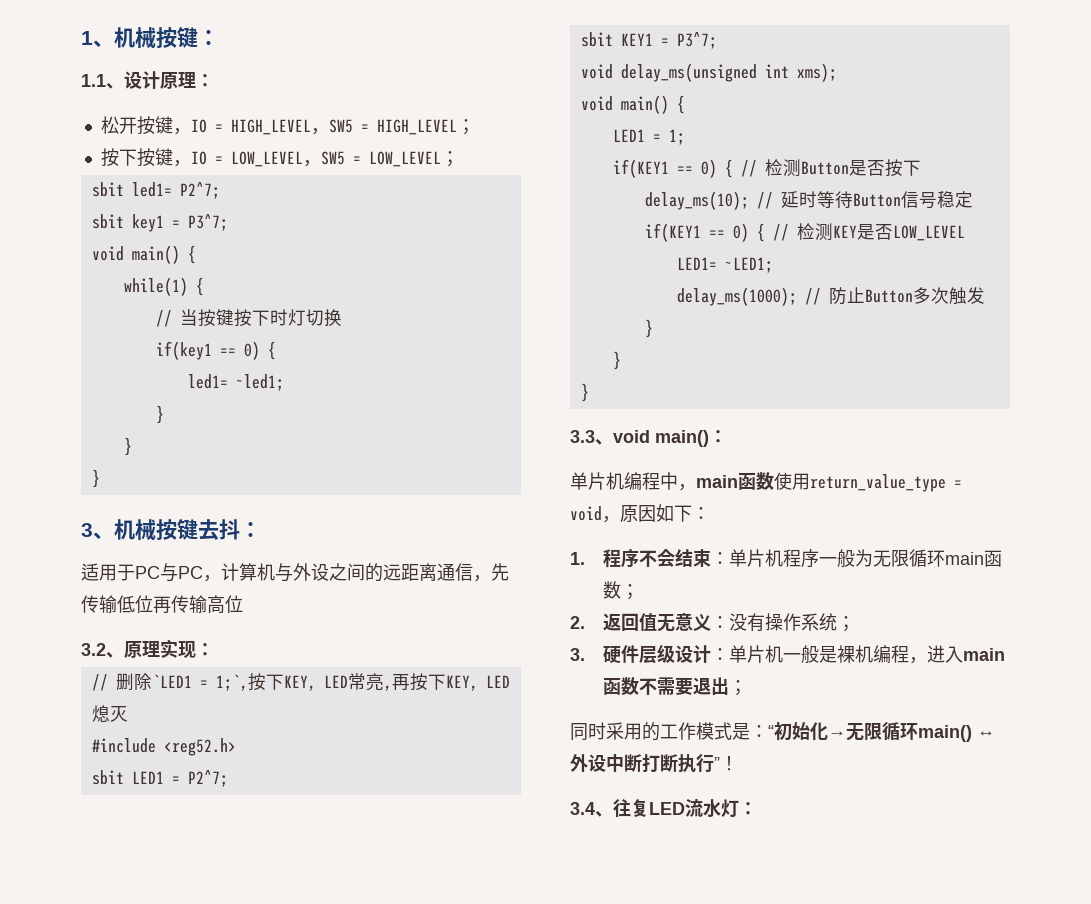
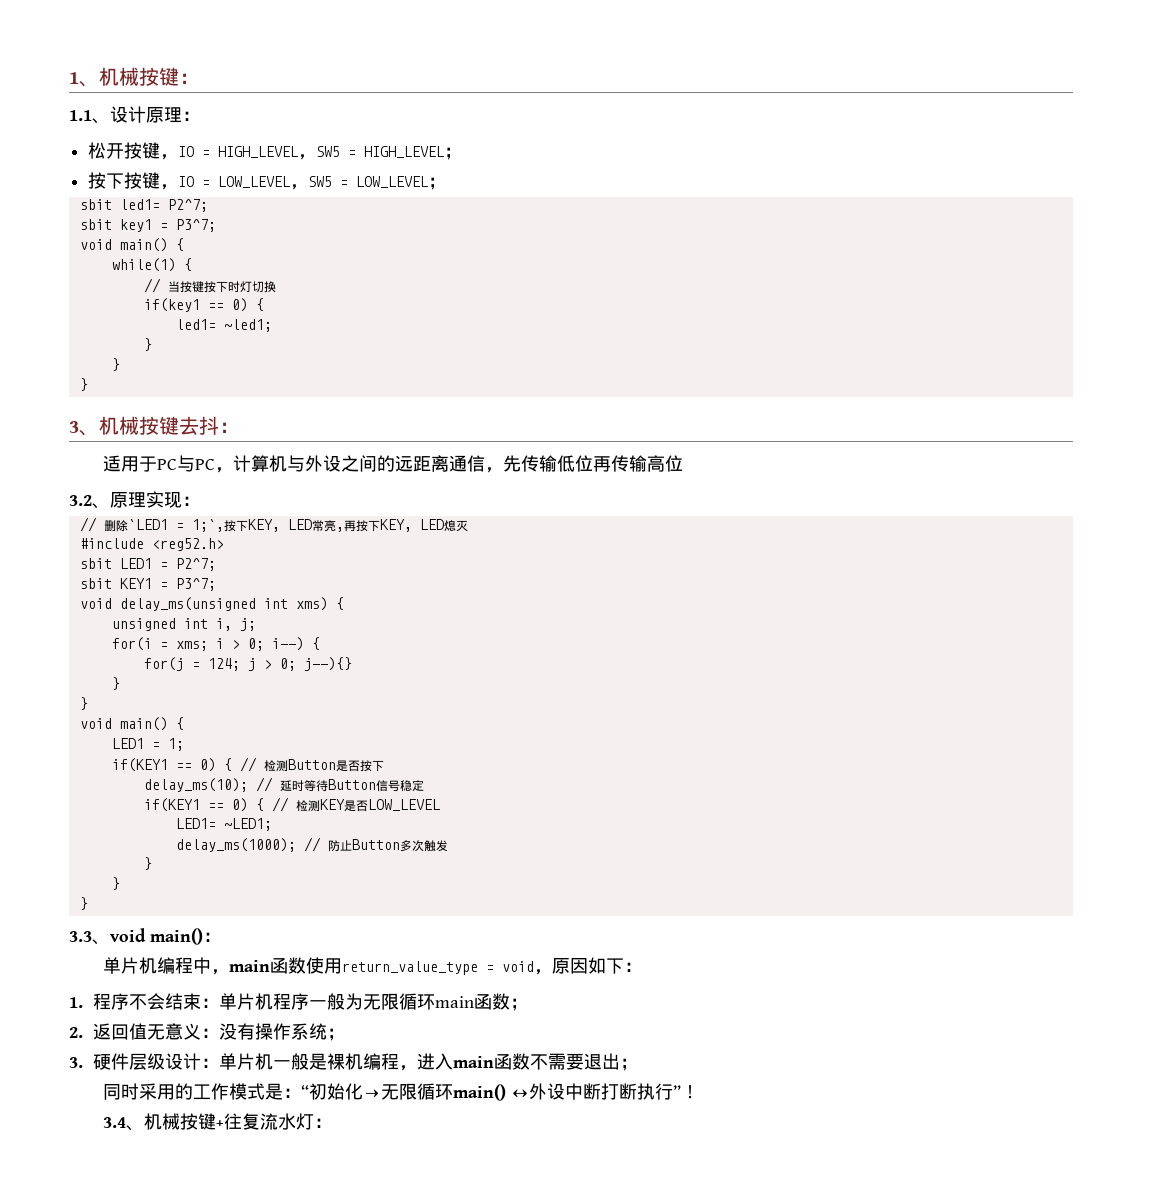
- void delay_ms(unsigned int xms);
+ void delay_ms(unsigned int xms) {
+ unsigned int i, j;
+ for(i = xms; i > 0; i--) {
+ for(j = 124; j > 0; j--){}
+ }
+ }
- 3.4、往复LED流水灯：
+ 3.4、机械按键+往复流水灯：

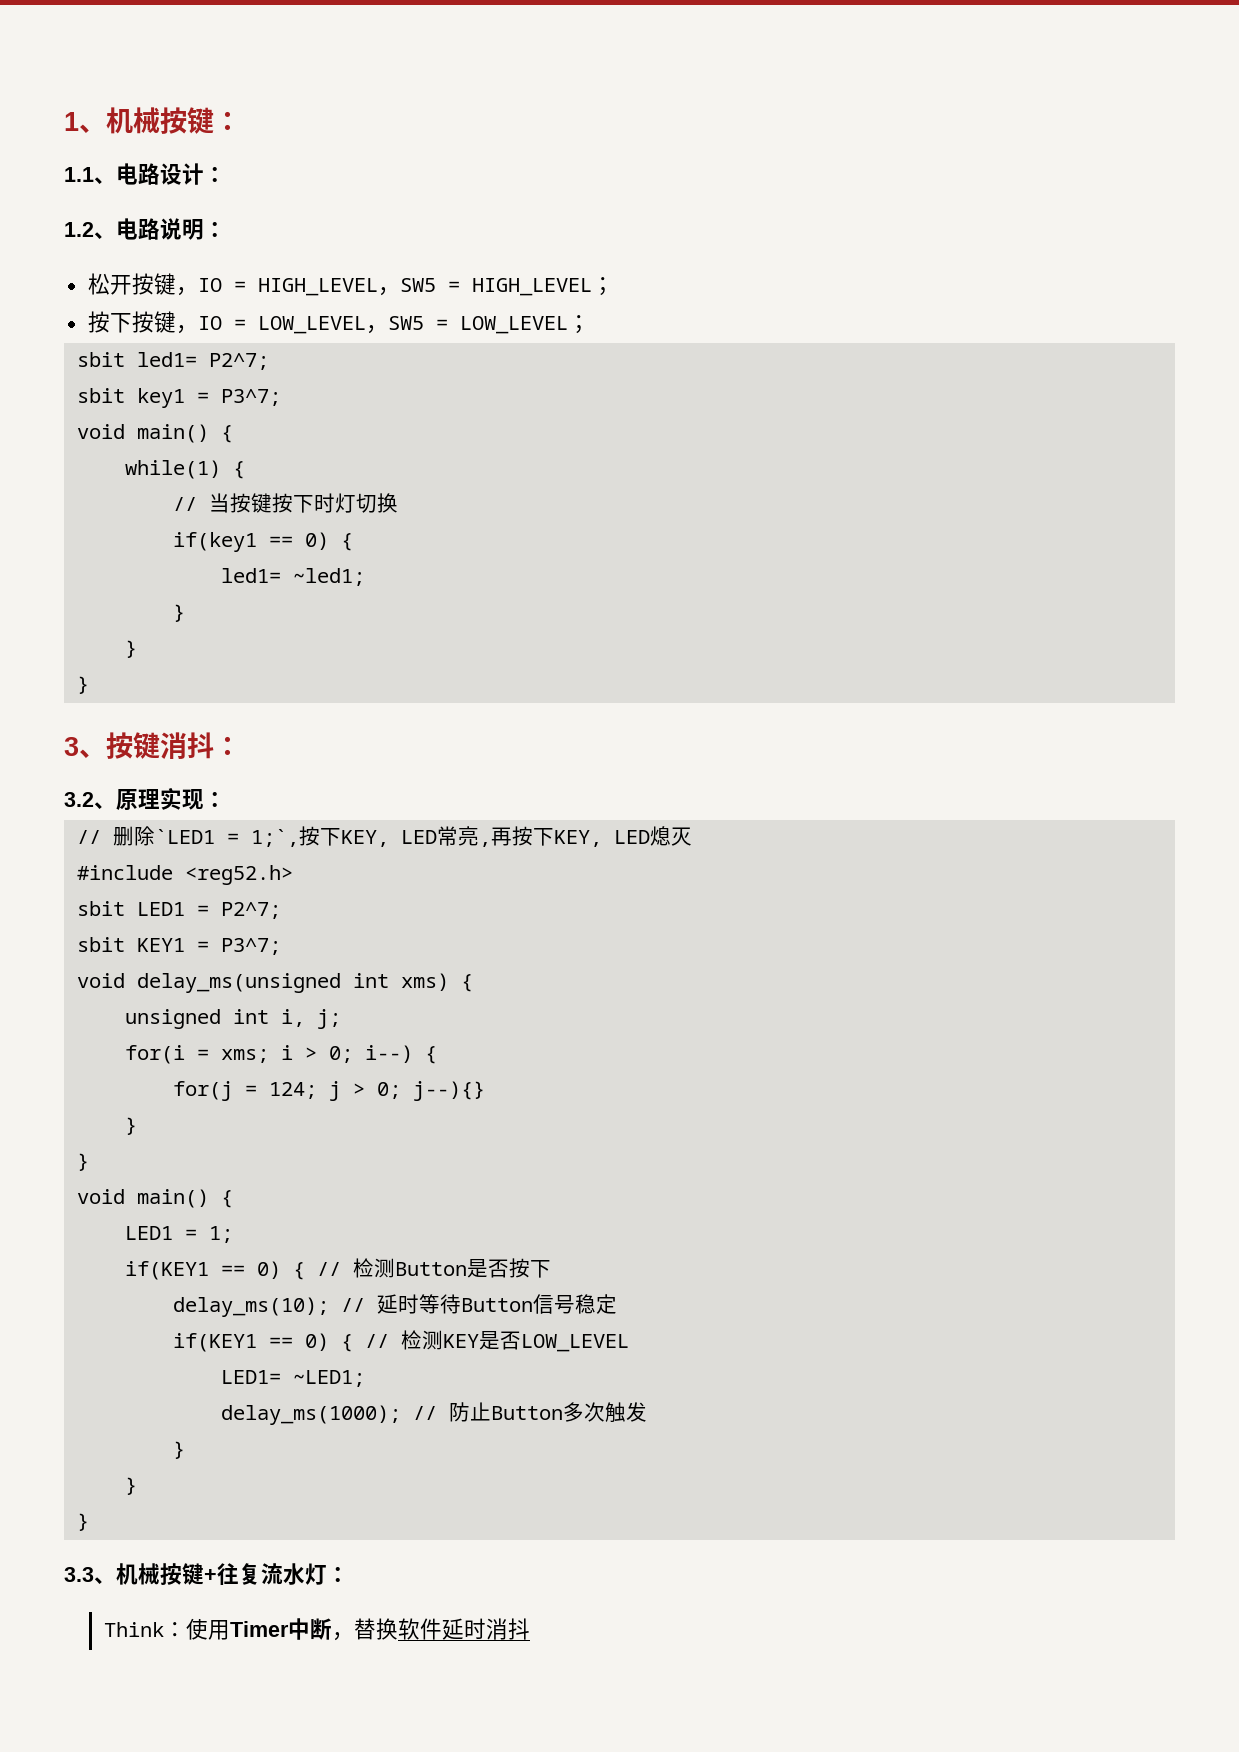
- 1.1、设计原理：
+ 1.1、电路设计：
+ 1.2、电路说明：
- 3、机械按键去抖：
+ 3、按键消抖：
- 适用于PC与PC，计算机与外设之间的远距离通信，先传输低位再传输高位
- 3.3、void main()：
- 单片机编程中，main函数使用return_value_type = void，原因如下：
- 1.程序不会结束：单片机程序一般为无限循环main函数；
- 2.返回值无意义：没有操作系统；
- 3.硬件层级设计：单片机一般是裸机编程，进入main函数不需要退出；
- 同时采用的工作模式是：“初始化→无限循环main() ↔外设中断打断执行”！
- 3.4、机械按键+往复流水灯：
+ 3.3、机械按键+往复流水灯：
+ Think：使用Timer中断，替换软件延时消抖

